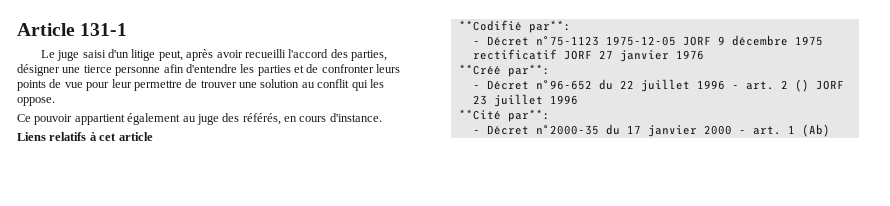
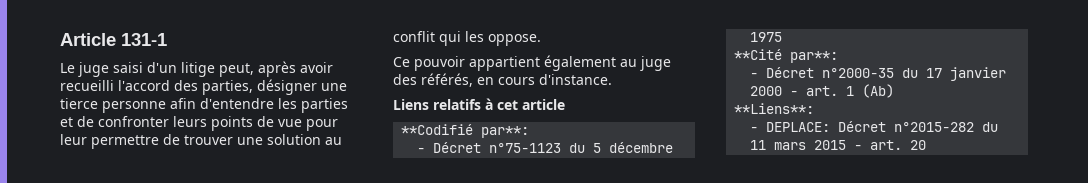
- - Décret n°75-1123 1975-12-05 JORF 9 décembre 1975 rectificatif JORF 27 janvier 1976
- **Créé par**:
- - Décret n°96-652 du 22 juillet 1996 - art. 2 () JORF 23 juillet 1996
+ - Décret n°75-1123 du 5 décembre 1975
+ **Liens**:
+ - DEPLACE: Décret n°2015-282 du 11 mars 2015 - art. 20

